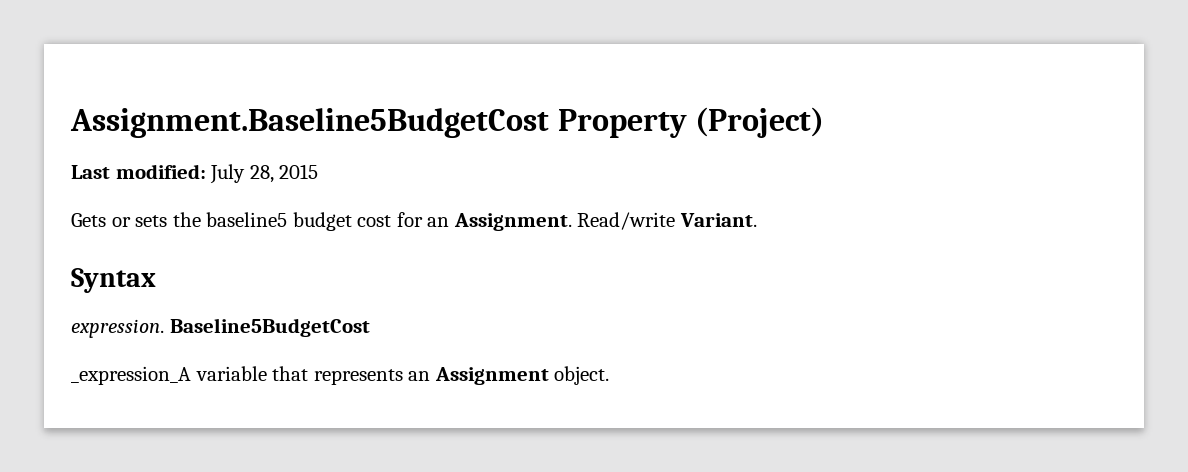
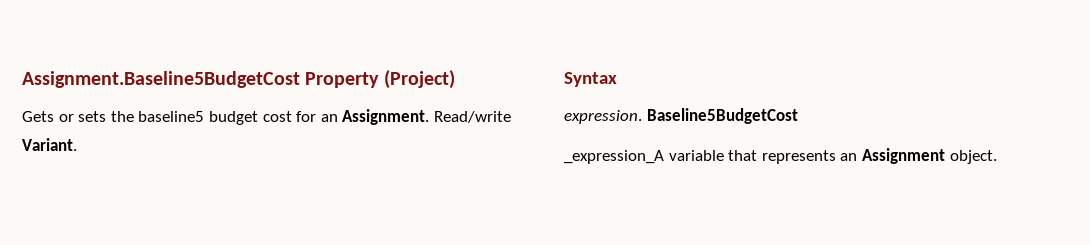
- Last modified: July 28, 2015

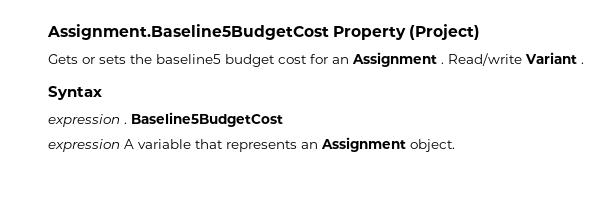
- Gets or sets the baseline5 budget cost for an Assignment. Read/write Variant.
+ Gets or sets the baseline5 budget cost for an Assignment . Read/write Variant .
- expression.
+ expression .
- _expression_A variable that represents an Assignment object.
+ expression A variable that represents an Assignment object.

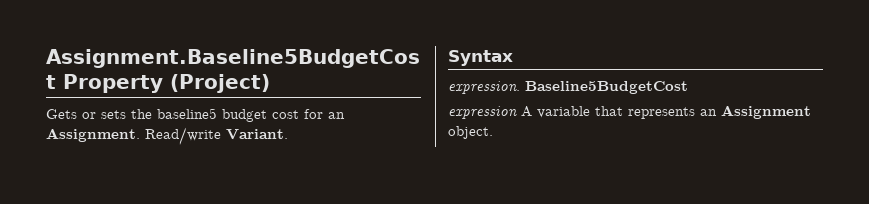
- Gets or sets the baseline5 budget cost for an Assignment . Read/write Variant .
+ Gets or sets the baseline5 budget cost for an Assignment. Read/write Variant.
- expression .
+ expression.

